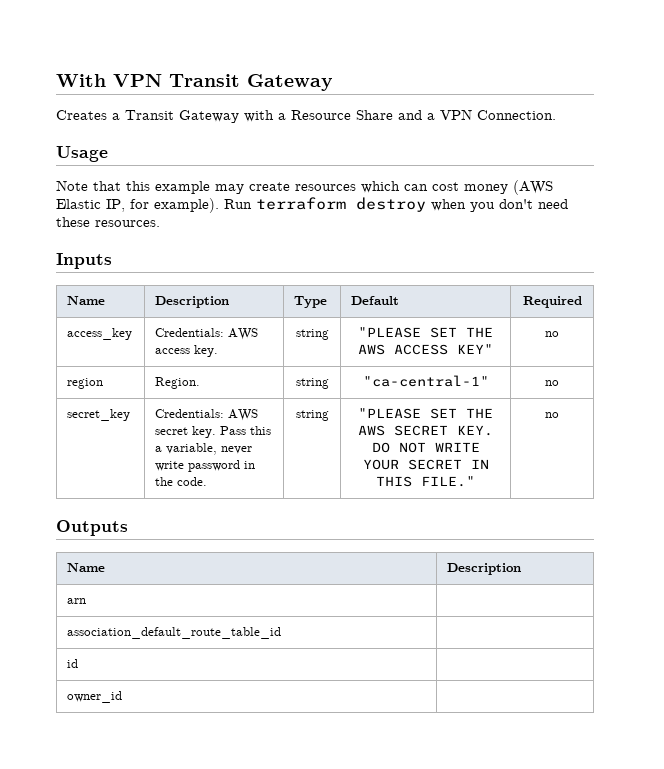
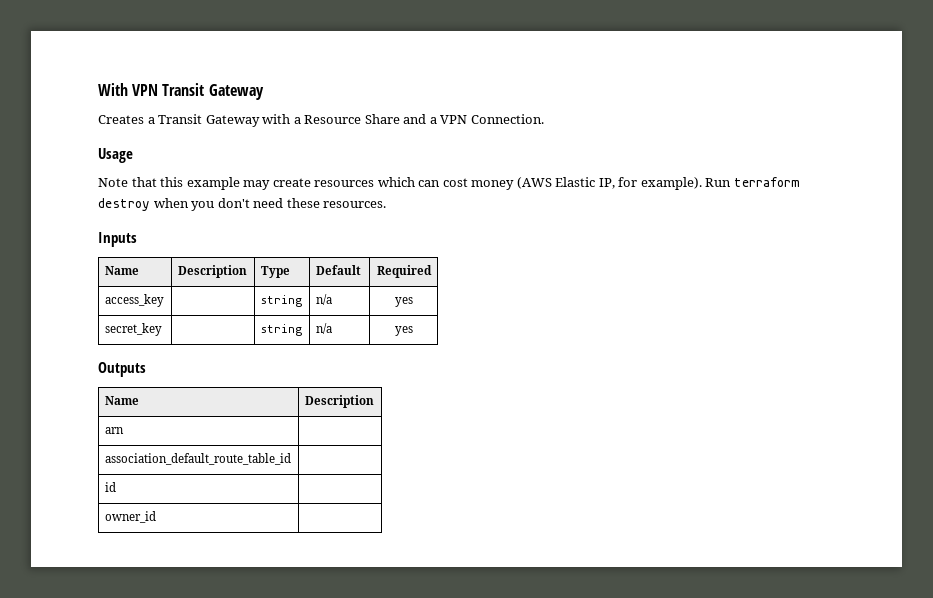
- access_key | Credentials: AWS access key. | string | "PLEASE SET THE AWS ACCESS KEY" | no
- region | Region. | string | "ca-central-1" | no
- secret_key | Credentials: AWS secret key. Pass this a variable, never write password in the code. | string | "PLEASE SET THE AWS SECRET KEY. DO NOT WRITE YOUR SECRET IN THIS FILE." | no
+ access_key | | string | n/a | yes
+ secret_key | | string | n/a | yes

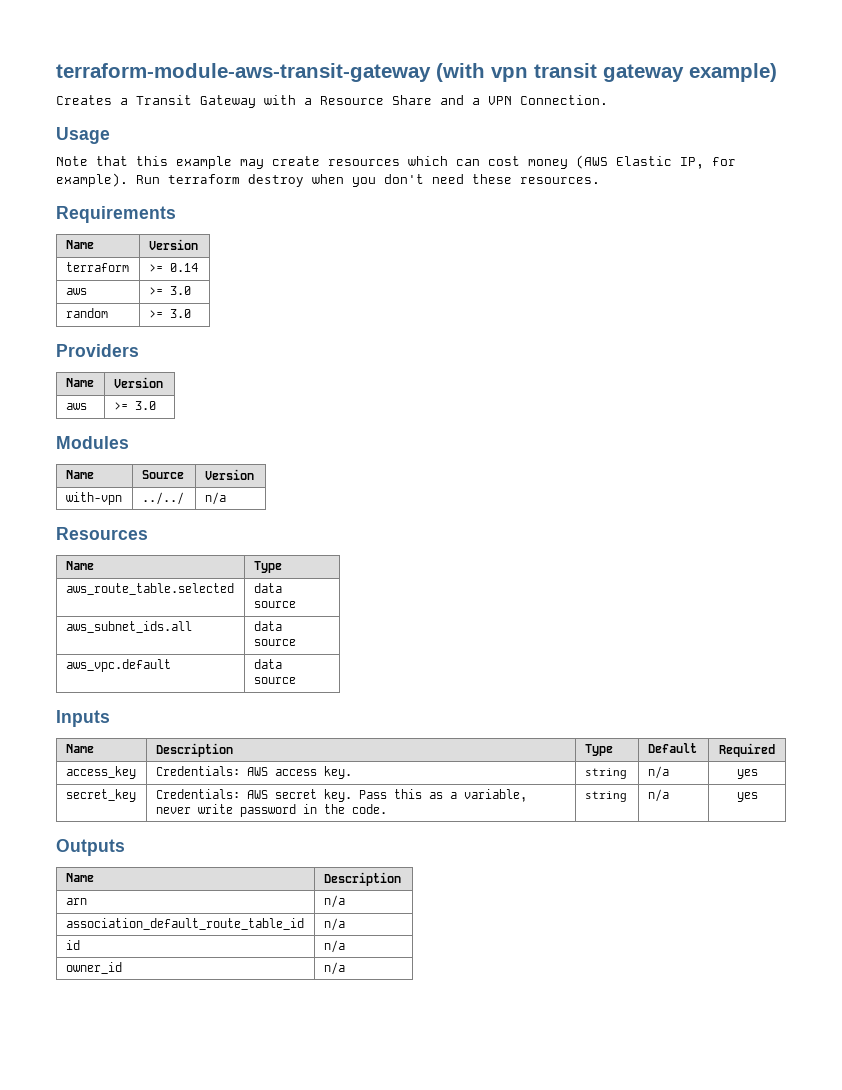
- With VPN Transit Gateway
+ terraform-module-aws-transit-gateway (with vpn transit gateway example)
+ Requirements
+ Name | Version
+ terraform | >= 0.14
+ aws | >= 3.0
+ random | >= 3.0
+ Providers
+ Name | Version
+ aws | >= 3.0
+ Modules
+ Name | Source | Version
+ with-vpn | ../../ | n/a
+ Resources
+ Name | Type
+ aws_route_table.selected | data source
+ aws_subnet_ids.all | data source
+ aws_vpc.default | data source
- access_key | | string | n/a | yes
+ access_key | Credentials: AWS access key. | string | n/a | yes
- secret_key | | string | n/a | yes
+ secret_key | Credentials: AWS secret key. Pass this as a variable, never write password in the code. | string | n/a | yes
- arn |
+ arn | n/a
- association_default_route_table_id |
+ association_default_route_table_id | n/a
- id |
+ id | n/a
- owner_id |
+ owner_id | n/a

